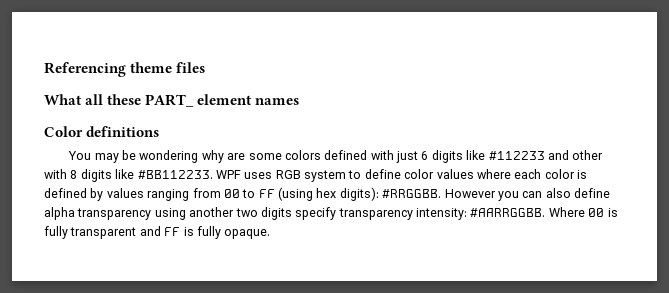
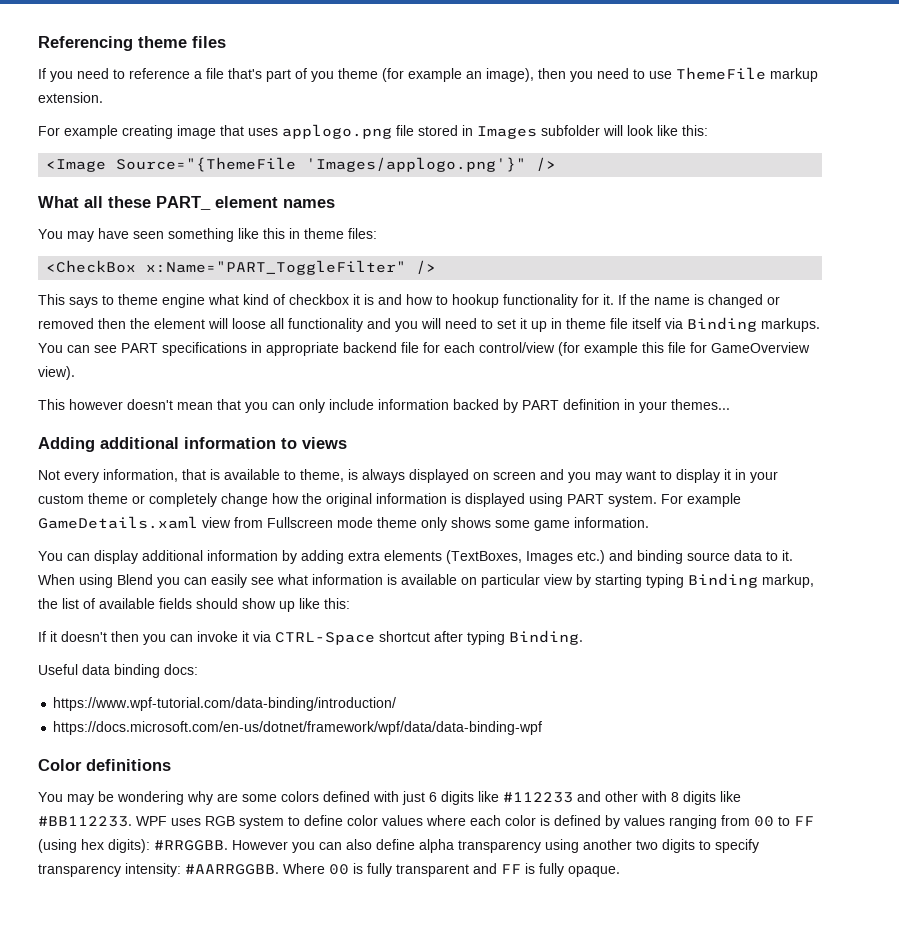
+ If you need to reference a file that's part of you theme (for example an image), then you need to use ThemeFile markup extension.
+ For example creating image that uses applogo.png file stored in Images subfolder will look like this:
+ <Image Source="{ThemeFile 'Images/applogo.png'}" />
+ You may have seen something like this in theme files:
+ <CheckBox x:Name="PART_ToggleFilter" />
+ This says to theme engine what kind of checkbox it is and how to hookup functionality for it. If the name is changed or removed then the element will loose all functionality and you will need to set it up in theme file itself via Binding markups. You can see PART specifications in appropriate backend file for each control/view (for example this file for GameOverview view).
+ This however doesn't mean that you can only include information backed by PART definition in your themes...
+ Adding additional information to views
+ Not every information, that is available to theme, is always displayed on screen and you may want to display it in your custom theme or completely change how the original information is displayed using PART system. For example GameDetails.xaml view from Fullscreen mode theme only shows some game information.
+ You can display additional information by adding extra elements (TextBoxes, Images etc.) and binding source data to it. When using Blend you can easily see what information is available on particular view by starting typing Binding markup, the list of available fields should show up like this:
+ If it doesn't then you can invoke it via CTRL-Space shortcut after typing Binding.
+ Useful data binding docs:
+ https://www.wpf-tutorial.com/data-binding/introduction/
+ https://docs.microsoft.com/en-us/dotnet/framework/wpf/data/data-binding-wpf
- However you can also define alpha transparency using another two digits specify transparency intensity: #AARRGGBB.
+ However you can also define alpha transparency using another two digits to specify transparency intensity: #AARRGGBB.

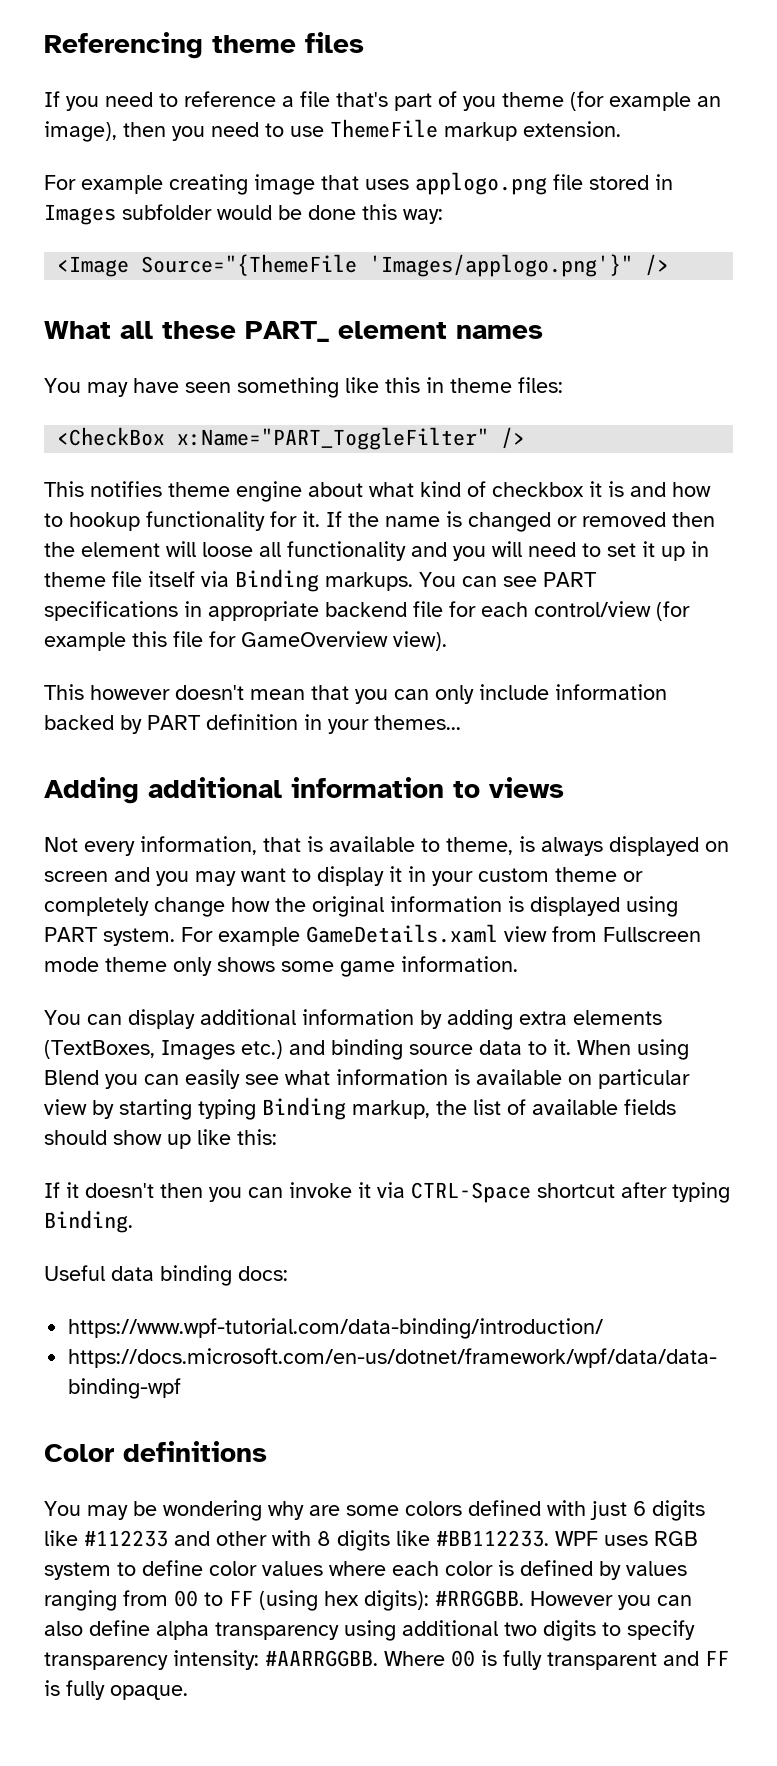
- For example creating image that uses applogo.png file stored in Images subfolder will look like this:
+ For example creating image that uses applogo.png file stored in Images subfolder would be done this way:
- This says to theme engine what kind of checkbox it is and how to hookup functionality for it.
+ This notifies theme engine about what kind of checkbox it is and how to hookup functionality for it.
- However you can also define alpha transparency using another two digits to specify transparency intensity: #AARRGGBB.
+ However you can also define alpha transparency using additional two digits to specify transparency intensity: #AARRGGBB.

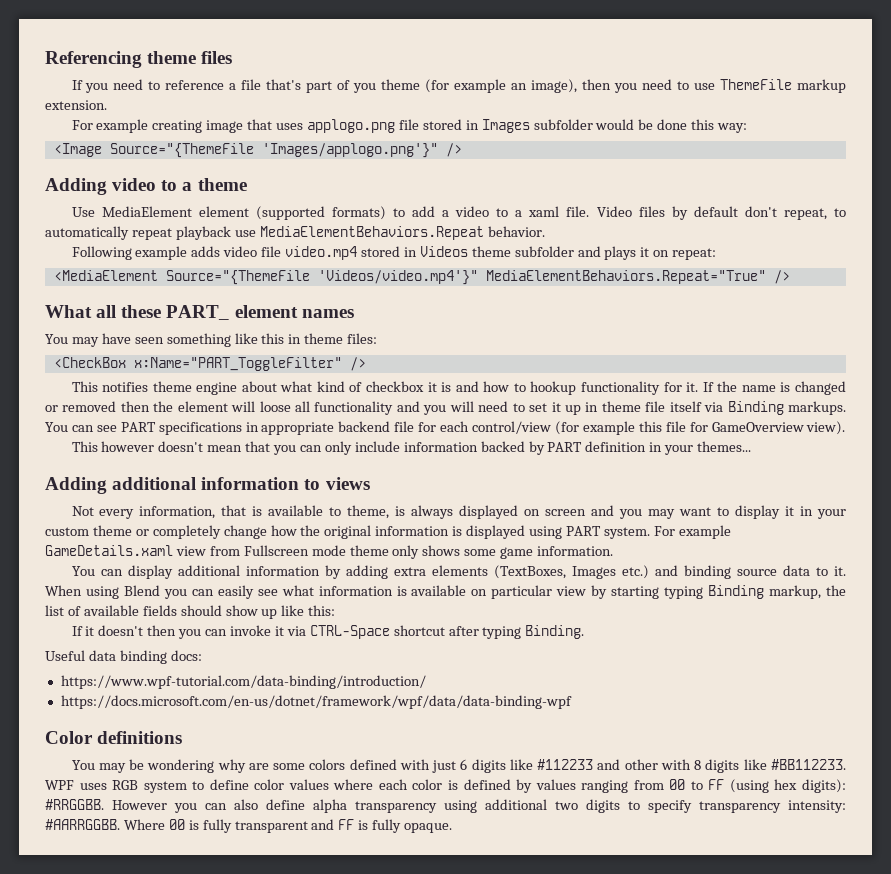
+ Adding video to a theme
+ Use MediaElement element (supported formats) to add a video to a xaml file. Video files by default don't repeat, to automatically repeat playback use MediaElementBehaviors.Repeat behavior.
+ Following example adds video file video.mp4 stored in Videos theme subfolder and plays it on repeat:
+ <MediaElement Source="{ThemeFile 'Videos/video.mp4'}" MediaElementBehaviors.Repeat="True" />

